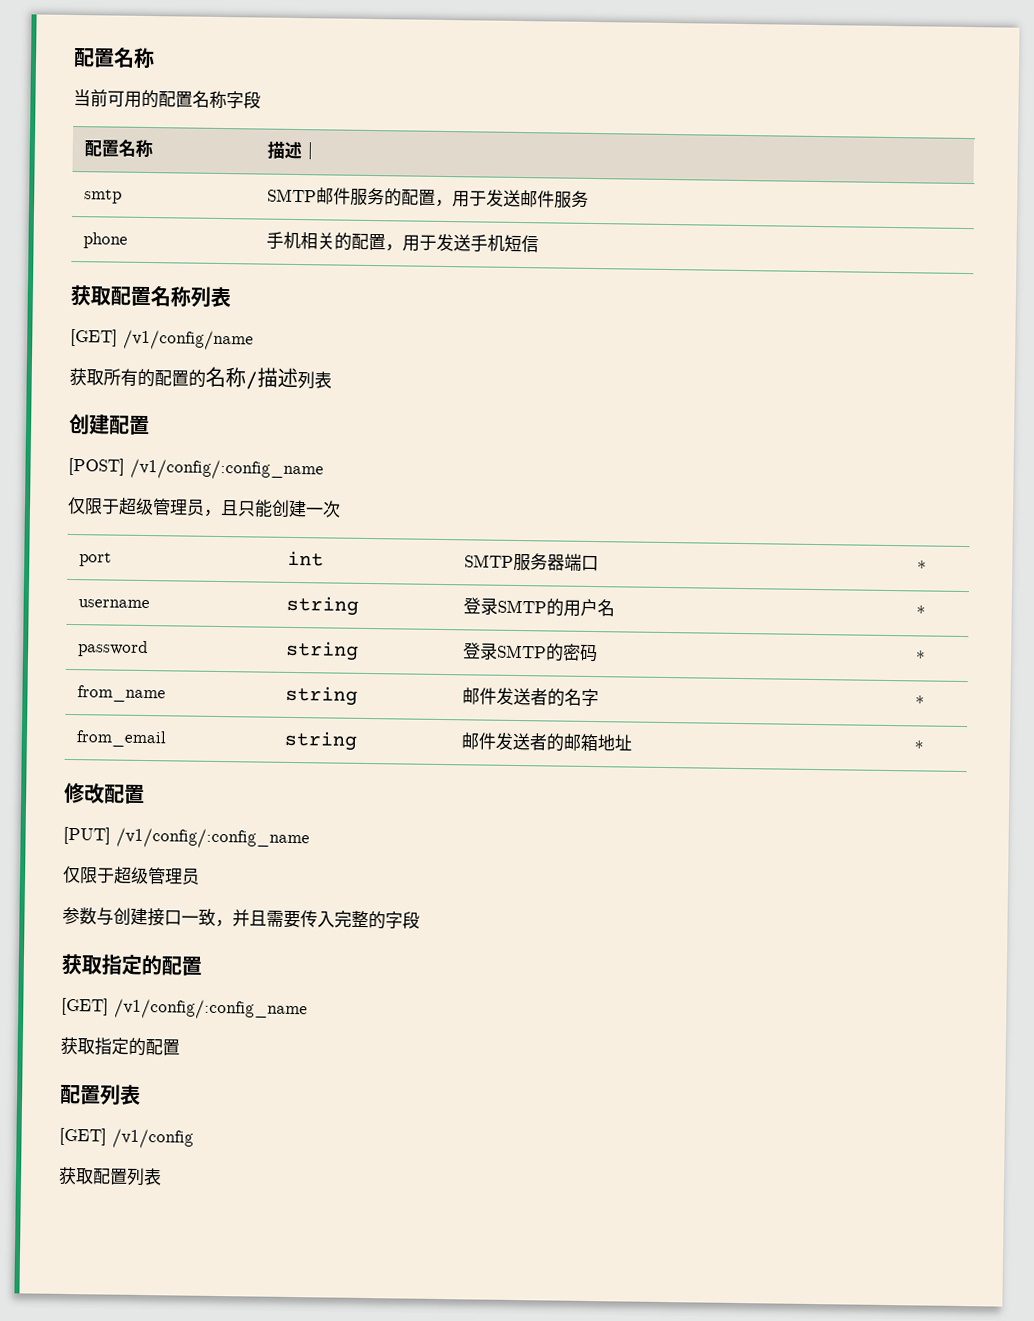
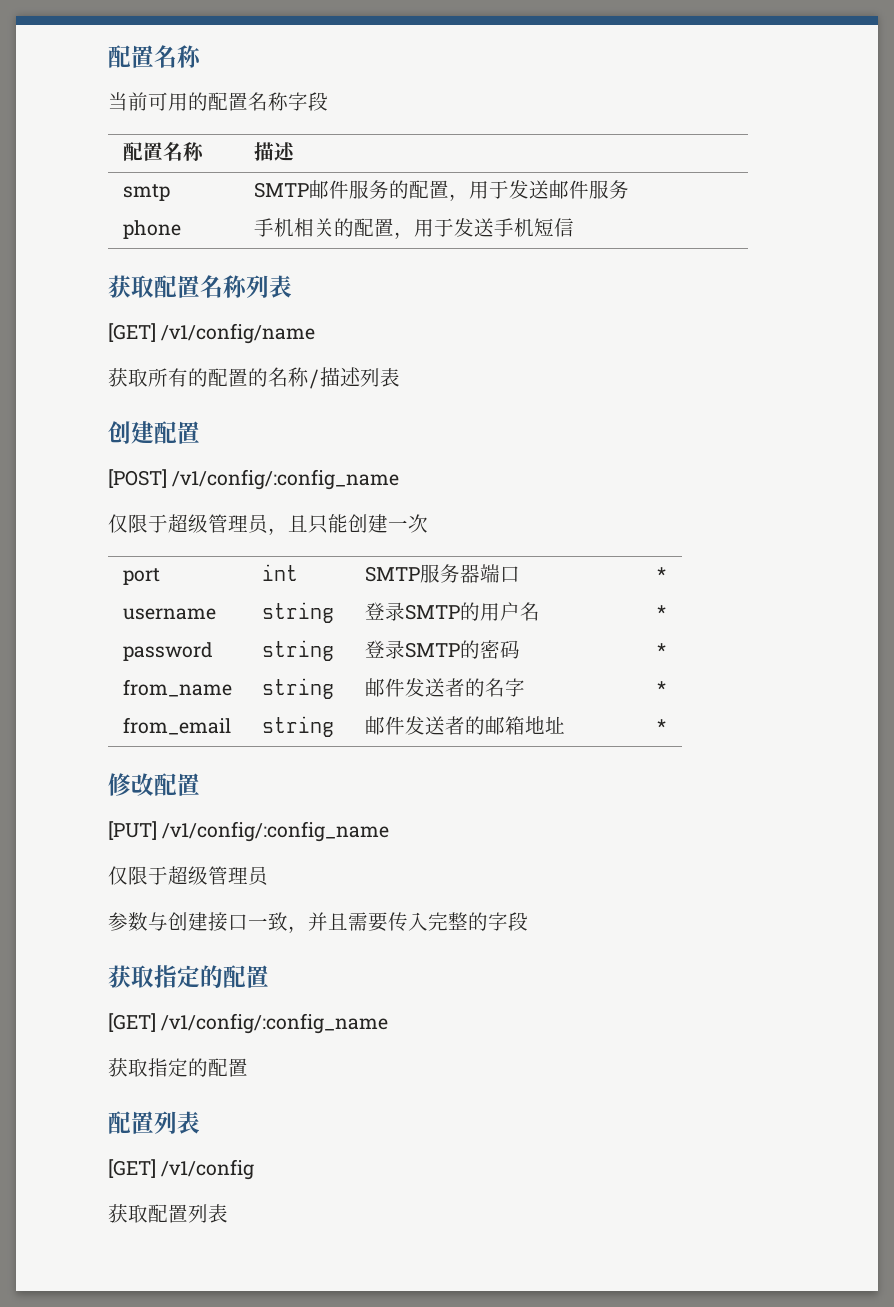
- 配置名称 | 描述｜
+ 配置名称 | 描述

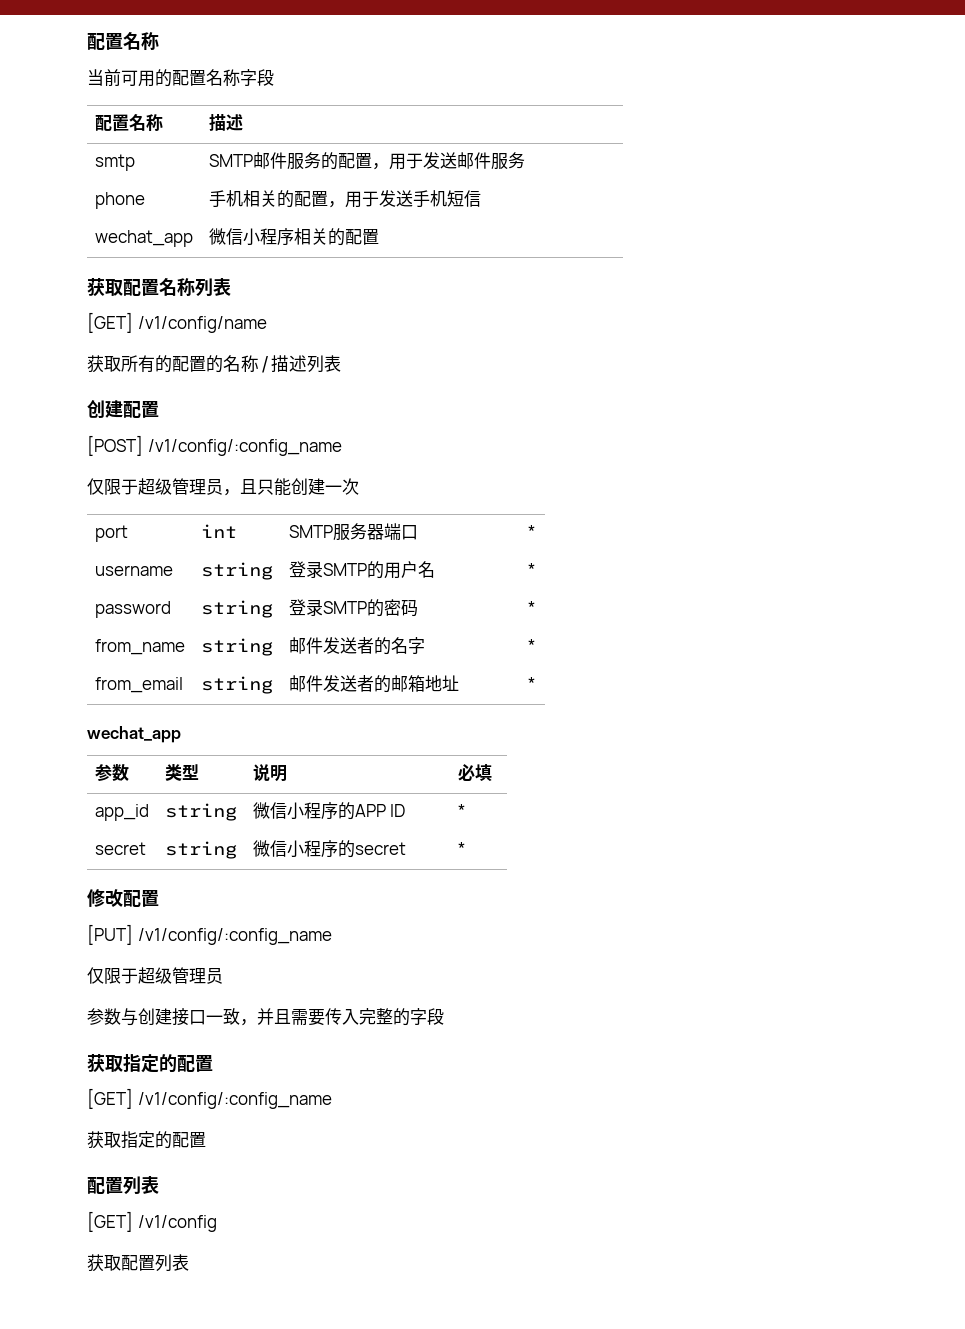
+ wechat_app | 微信小程序相关的配置
  from_email | string | 邮件发送者的邮箱地址 | *
+ wechat_app
+ 参数 | 类型 | 说明 | 必填
+ app_id | string | 微信小程序的APP ID | *
+ secret | string | 微信小程序的secret | *

